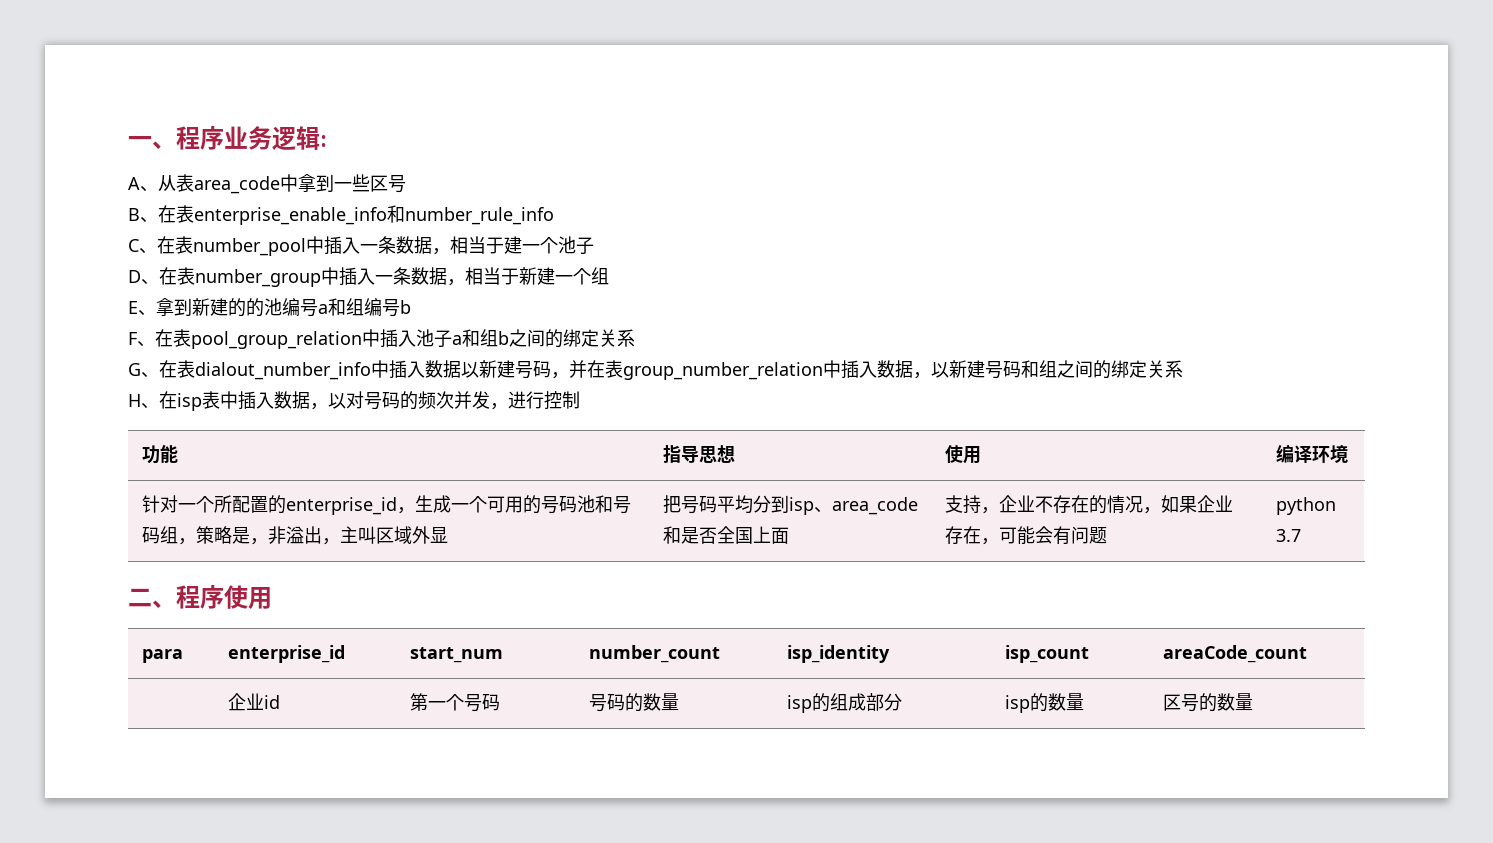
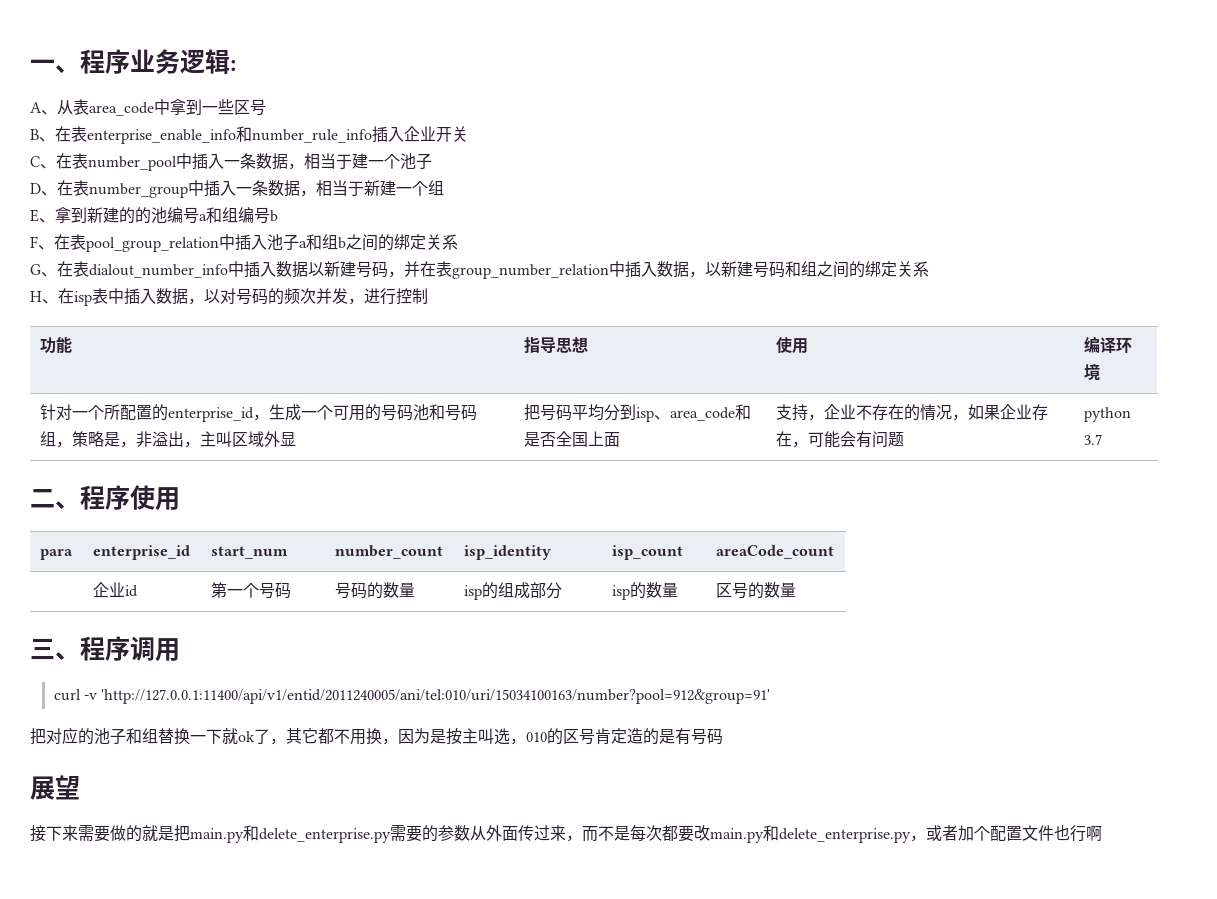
- B、在表enterprise_enable_info和number_rule_info
+ B、在表enterprise_enable_info和number_rule_info插入企业开关
+ 三、程序调用
+ curl -v 'http://127.0.0.1:11400/api/v1/entid/2011240005/ani/tel:010/uri/15034100163/number?pool=912&group=91'
+ 把对应的池子和组替换一下就ok了，其它都不用换，因为是按主叫选，010的区号肯定造的是有号码
+ 展望
+ 接下来需要做的就是把main.py和delete_enterprise.py需要的参数从外面传过来，而不是每次都要改main.py和delete_enterprise.py，或者加个配置文件也行啊

